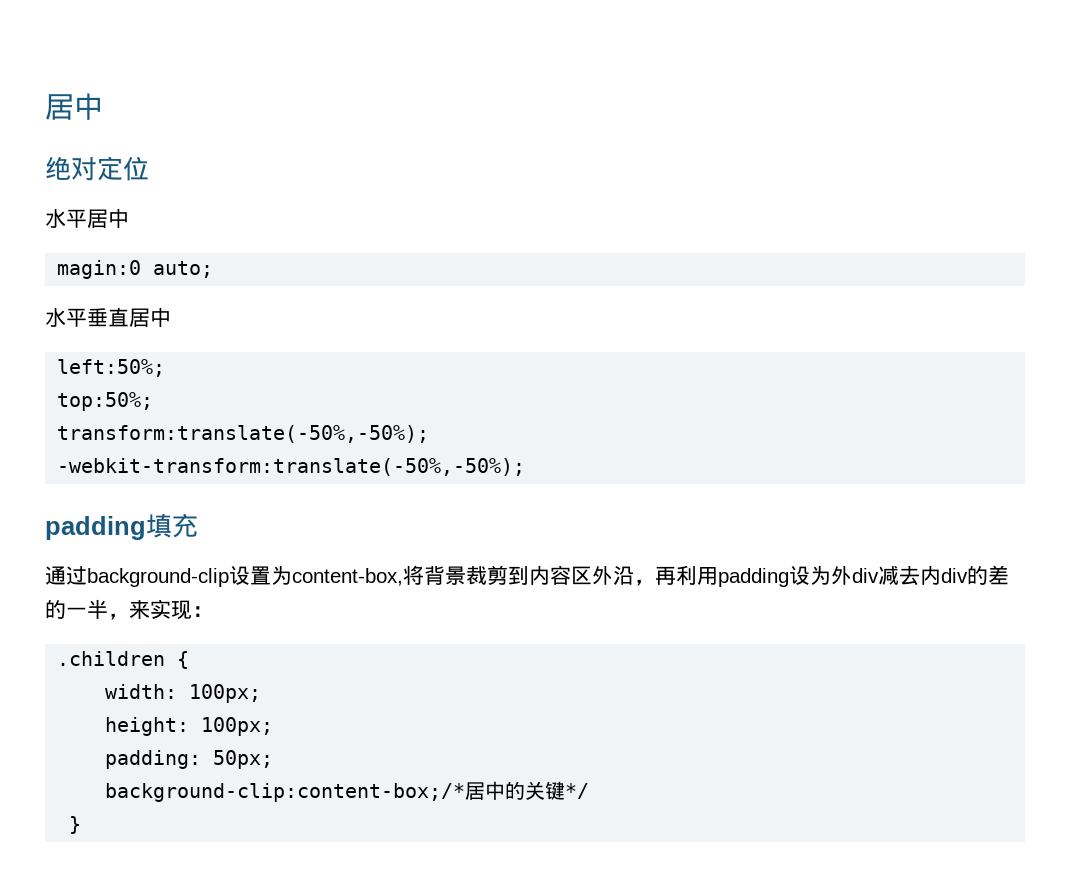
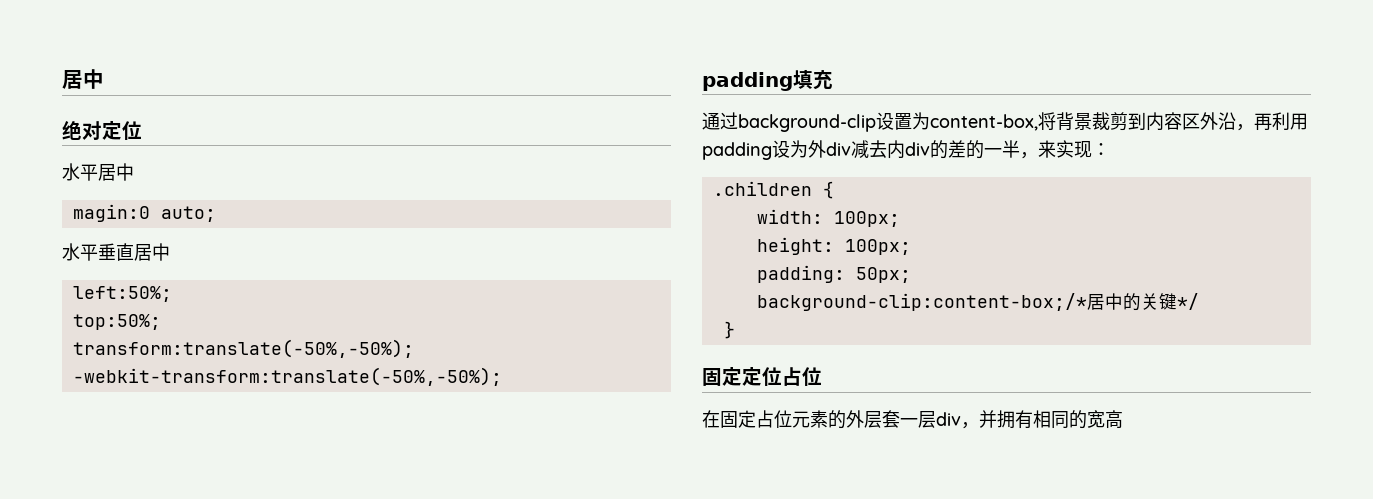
+ 固定定位占位
+ 在固定占位元素的外层套一层div，并拥有相同的宽高

